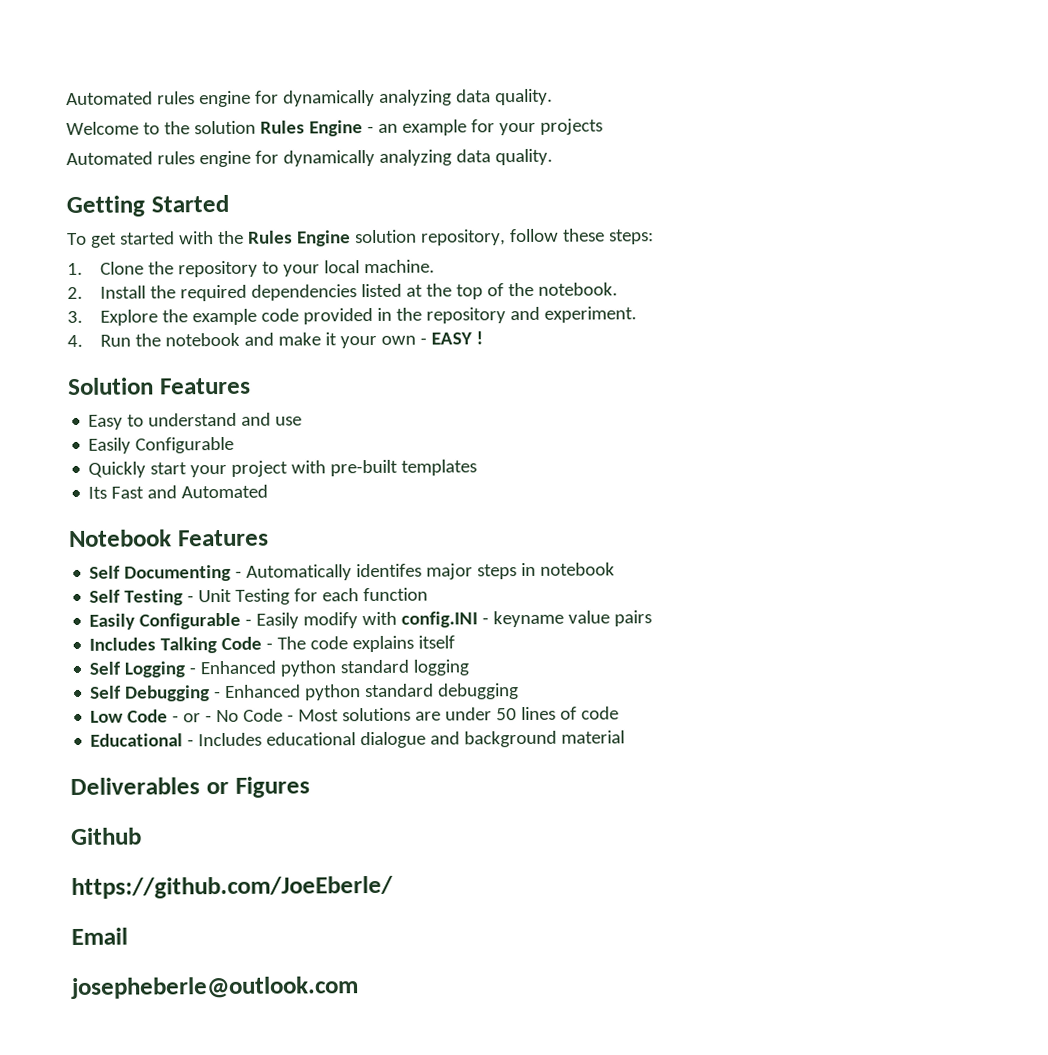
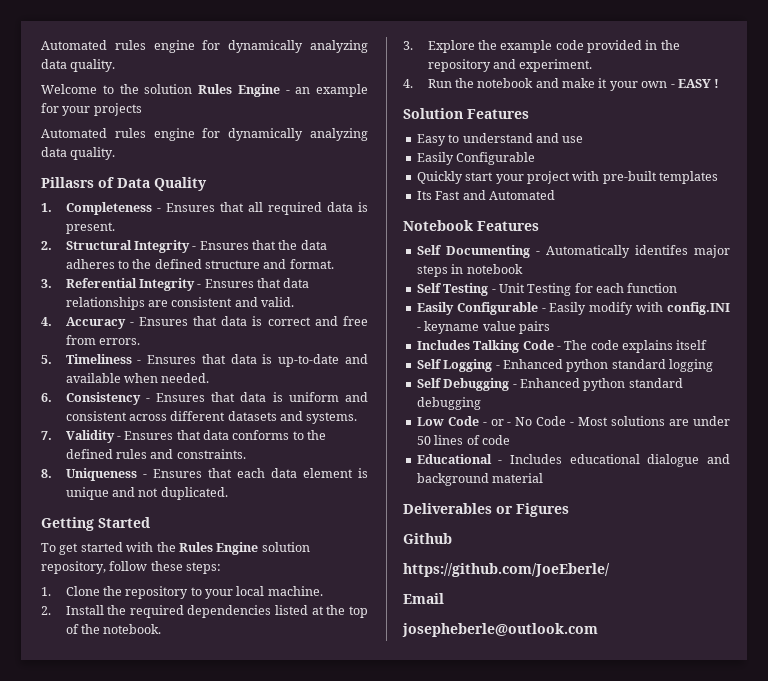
+ Pillasrs of Data Quality
+ 1. Completeness - Ensures that all required data is present.
+ 2. Structural Integrity - Ensures that the data adheres to the defined structure and format.
+ 3. Referential Integrity - Ensures that data relationships are consistent and valid.
+ 4. Accuracy - Ensures that data is correct and free from errors.
+ 5. Timeliness - Ensures that data is up-to-date and available when needed.
+ 6. Consistency - Ensures that data is uniform and consistent across different datasets and systems.
+ 7. Validity - Ensures that data conforms to the defined rules and constraints.
+ 8. Uniqueness - Ensures that each data element is unique and not duplicated.

